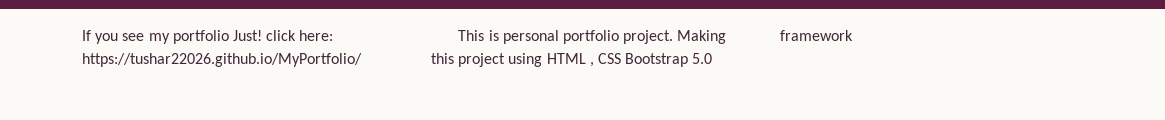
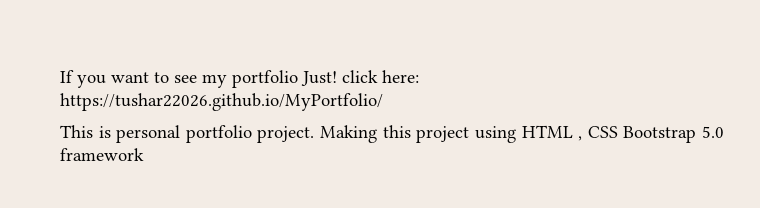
- If you see my portfolio Just! click here: https://tushar22026.github.io/MyPortfolio/
+ If you want to see my portfolio Just! click here: https://tushar22026.github.io/MyPortfolio/

